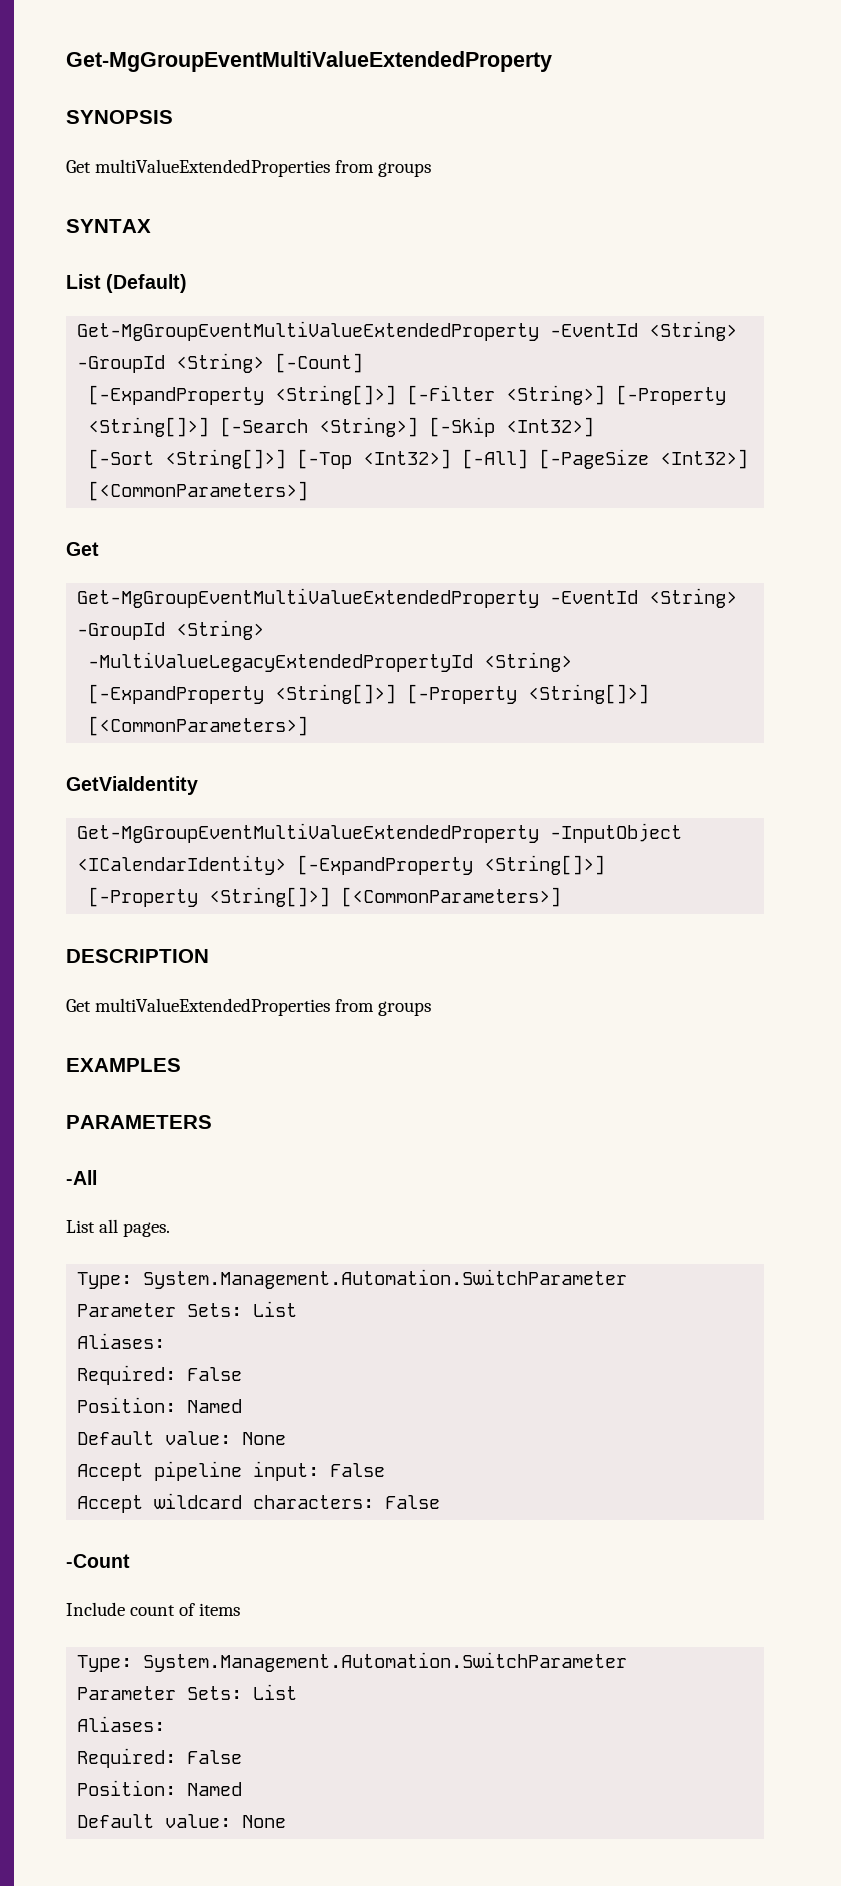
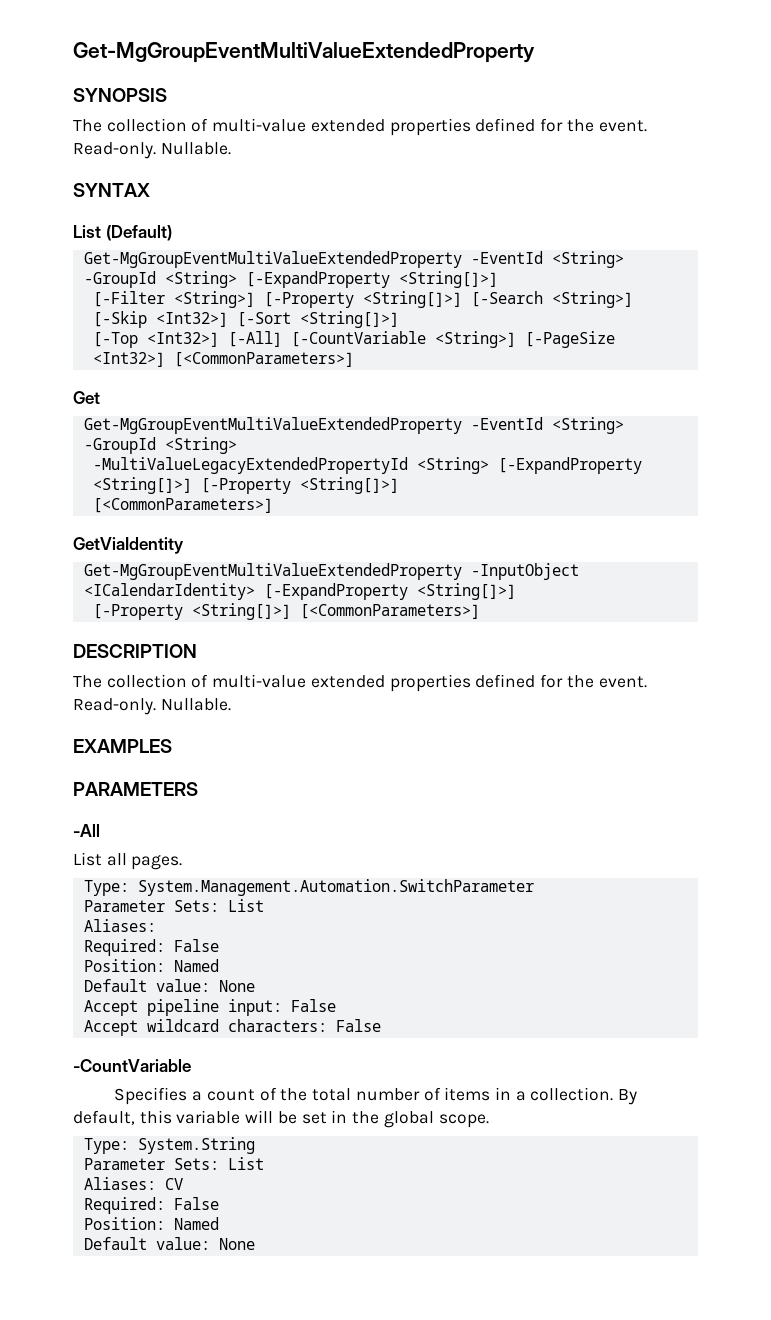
  SYNOPSIS
- Get multiValueExtendedProperties from groups
+ The collection of multi-value extended properties defined for the event. Read-only. Nullable.
- Get-MgGroupEventMultiValueExtendedProperty -EventId <String> -GroupId <String> [-Count]
- [-ExpandProperty <String[]>] [-Filter <String>] [-Property <String[]>] [-Search <String>] [-Skip <Int32>]
- [-Sort <String[]>] [-Top <Int32>] [-All] [-PageSize <Int32>] [<CommonParameters>]
+ Get-MgGroupEventMultiValueExtendedProperty -EventId <String> -GroupId <String> [-ExpandProperty <String[]>]
+ [-Filter <String>] [-Property <String[]>] [-Search <String>] [-Skip <Int32>] [-Sort <String[]>]
+ [-Top <Int32>] [-All] [-CountVariable <String>] [-PageSize <Int32>] [<CommonParameters>]
  DESCRIPTION
- Get multiValueExtendedProperties from groups
+ The collection of multi-value extended properties defined for the event. Read-only. Nullable.
- -Count
- Include count of items
- Type: System.Management.Automation.SwitchParameter
+ -CountVariable
+ Specifies a count of the total number of items in a collection. By default, this variable will be set in the global scope.
+ Type: System.String
  Parameter Sets: List
- Aliases:
+ Aliases: CV

